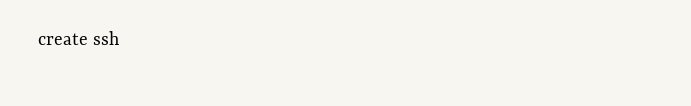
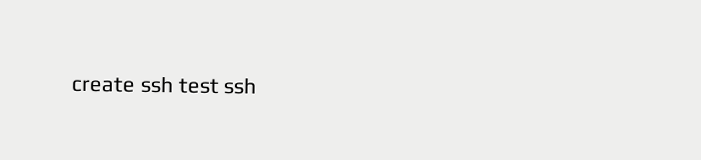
- create ssh
+ create ssh test ssh

